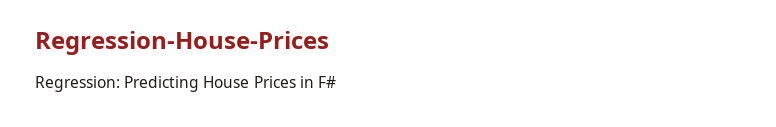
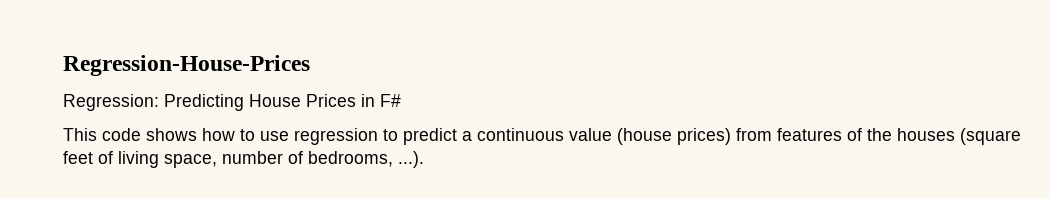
+ This code shows how to use regression to predict a continuous value (house prices) from features of the houses (square feet of living space, number of bedrooms, ...).

